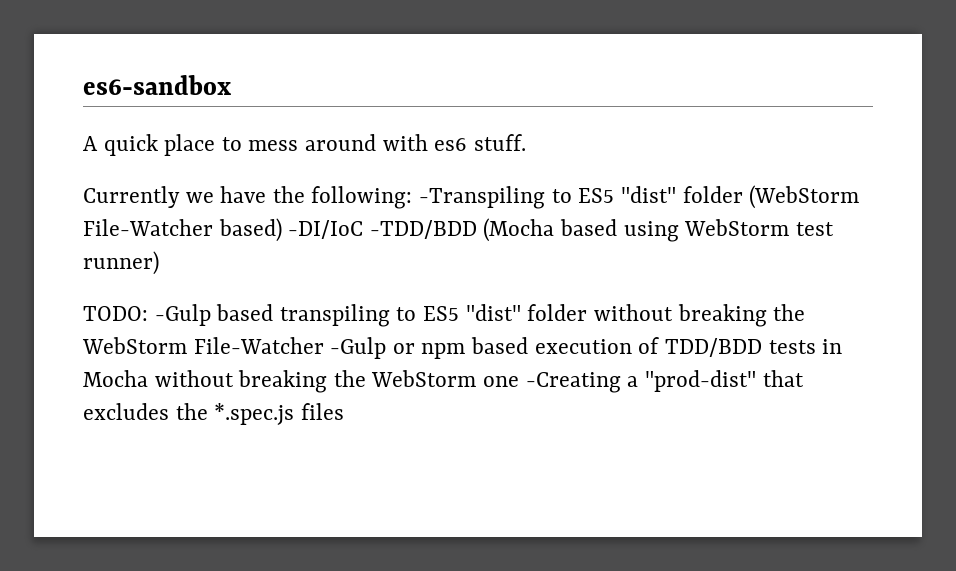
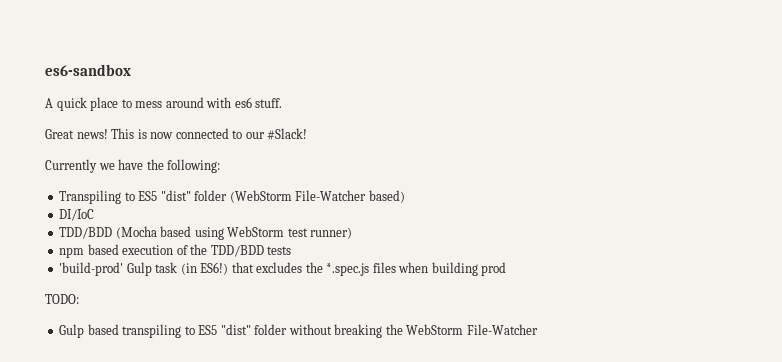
+ Great news! This is now connected to our #Slack!
- Currently we have the following: -Transpiling to ES5 "dist" folder (WebStorm File-Watcher based) -DI/IoC -TDD/BDD (Mocha based using WebStorm test runner)
+ Currently we have the following:
+ Transpiling to ES5 "dist" folder (WebStorm File-Watcher based)
+ DI/IoC
+ TDD/BDD (Mocha based using WebStorm test runner)
+ npm based execution of the TDD/BDD tests
+ 'build-prod' Gulp task (in ES6!) that excludes the *.spec.js files when building prod
- TODO: -Gulp based transpiling to ES5 "dist" folder without breaking the WebStorm File-Watcher -Gulp or npm based execution of TDD/BDD tests in Mocha without breaking the WebStorm one -Creating a "prod-dist" that excludes the *.spec.js files
+ TODO:
+ Gulp based transpiling to ES5 "dist" folder without breaking the WebStorm File-Watcher

